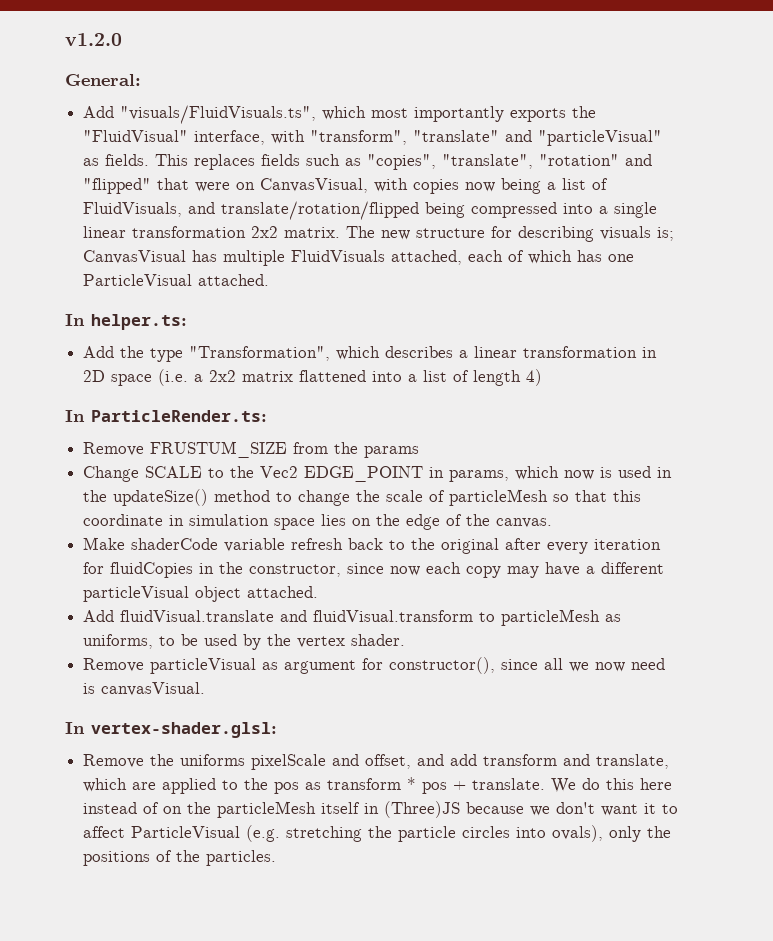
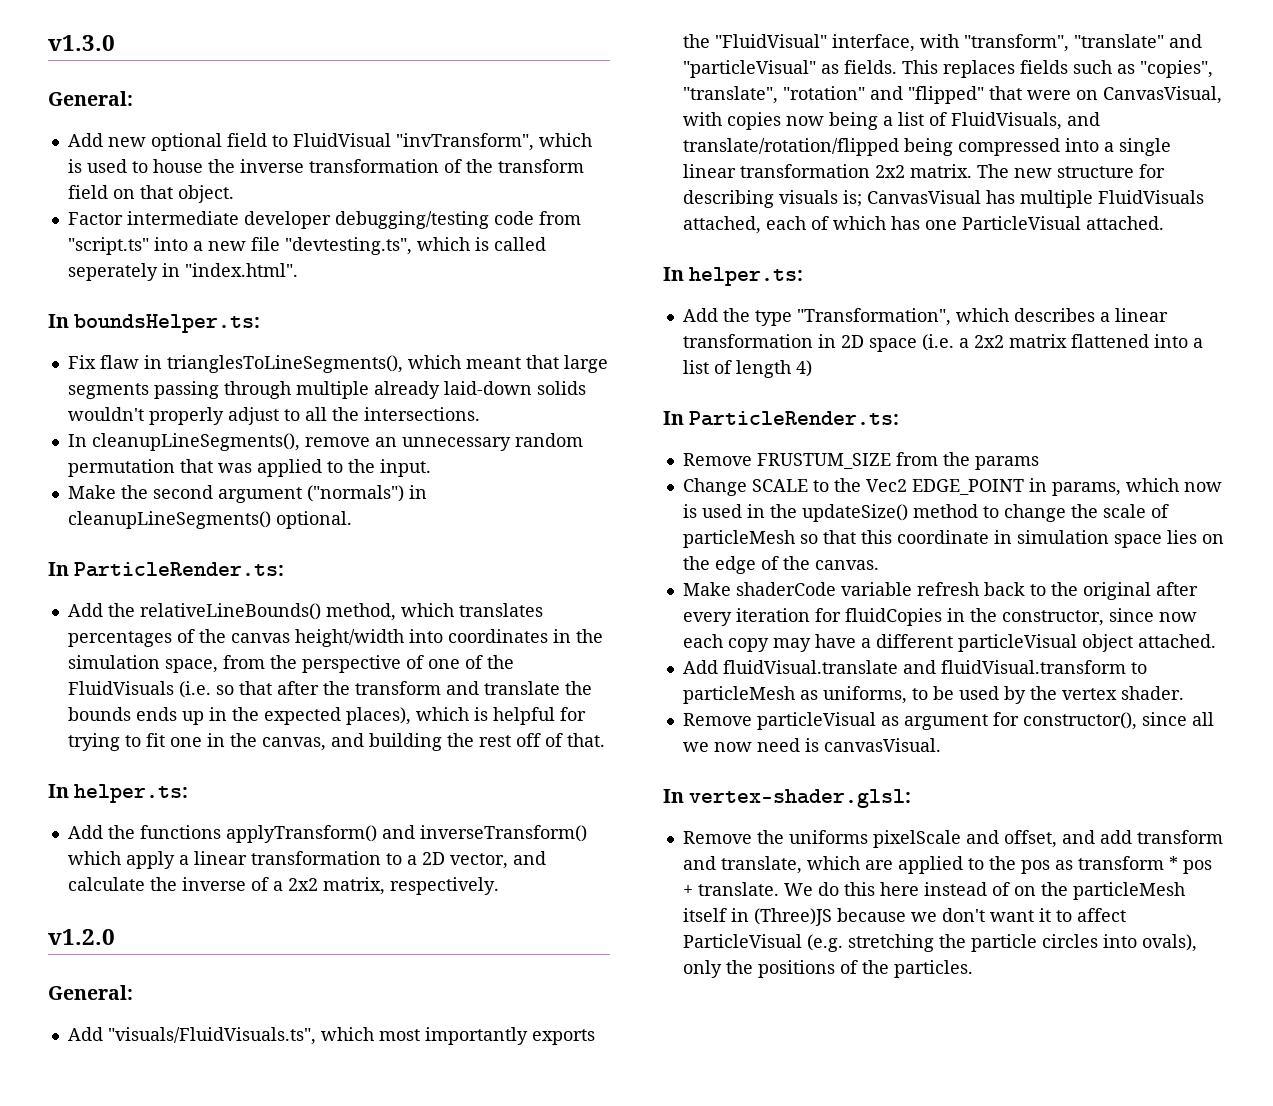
+ v1.3.0
+ General:
+ Add new optional field to FluidVisual "invTransform", which is used to house the inverse transformation of the transform field on that object.
+ Factor intermediate developer debugging/testing code from "script.ts" into a new file "devtesting.ts", which is called seperately in "index.html".
+ In boundsHelper.ts:
+ Fix flaw in trianglesToLineSegments(), which meant that large segments passing through multiple already laid-down solids wouldn't properly adjust to all the intersections.
+ In cleanupLineSegments(), remove an unnecessary random permutation that was applied to the input.
+ Make the second argument ("normals") in cleanupLineSegments() optional.
+ In ParticleRender.ts:
+ Add the relativeLineBounds() method, which translates percentages of the canvas height/width into coordinates in the simulation space, from the perspective of one of the FluidVisuals (i.e. so that after the transform and translate the bounds ends up in the expected places), which is helpful for trying to fit one in the canvas, and building the rest off of that.
+ In helper.ts:
+ Add the functions applyTransform() and inverseTransform() which apply a linear transformation to a 2D vector, and calculate the inverse of a 2x2 matrix, respectively.

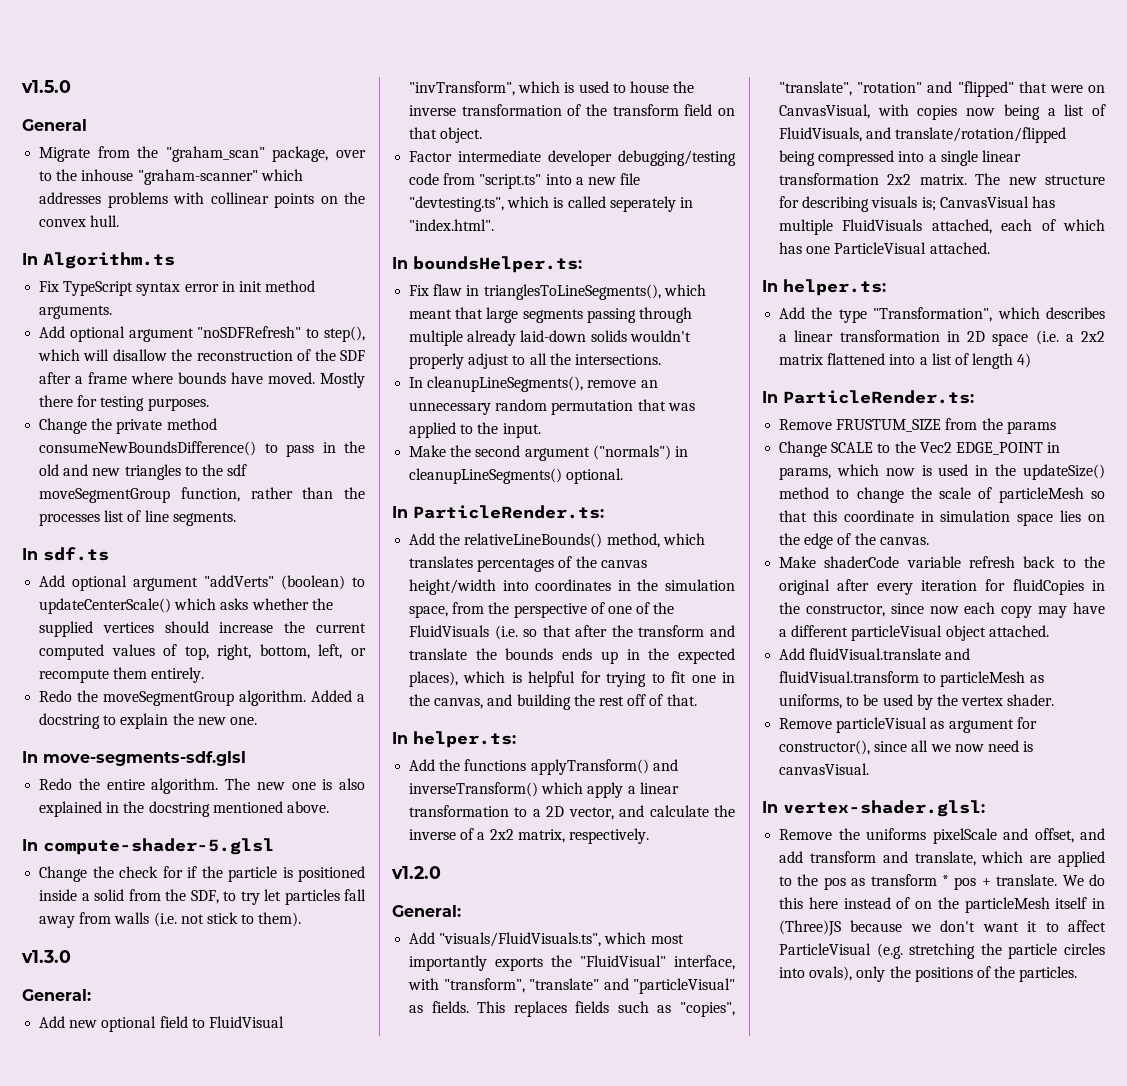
+ v1.5.0
+ General
+ Migrate from the "graham_scan" package, over to the inhouse "graham-scanner" which addresses problems with collinear points on the convex hull.
+ In Algorithm.ts
+ Fix TypeScript syntax error in init method arguments.
+ Add optional argument "noSDFRefresh" to step(), which will disallow the reconstruction of the SDF after a frame where bounds have moved. Mostly there for testing purposes.
+ Change the private method consumeNewBoundsDifference() to pass in the old and new triangles to the sdf moveSegmentGroup function, rather than the processes list of line segments.
+ In sdf.ts
+ Add optional argument "addVerts" (boolean) to updateCenterScale() which asks whether the supplied vertices should increase the current computed values of top, right, bottom, left, or recompute them entirely.
+ Redo the moveSegmentGroup algorithm. Added a docstring to explain the new one.
+ In move-segments-sdf.glsl
+ Redo the entire algorithm. The new one is also explained in the docstring mentioned above.
+ In compute-shader-5.glsl
+ Change the check for if the particle is positioned inside a solid from the SDF, to try let particles fall away from walls (i.e. not stick to them).

